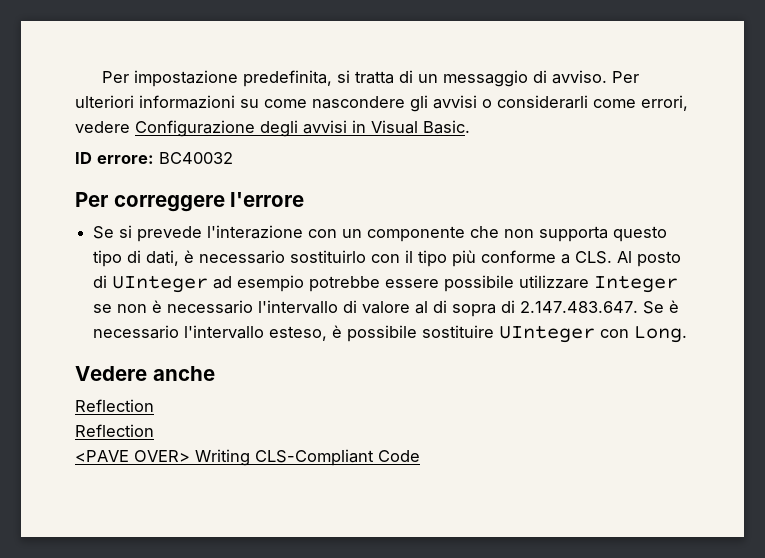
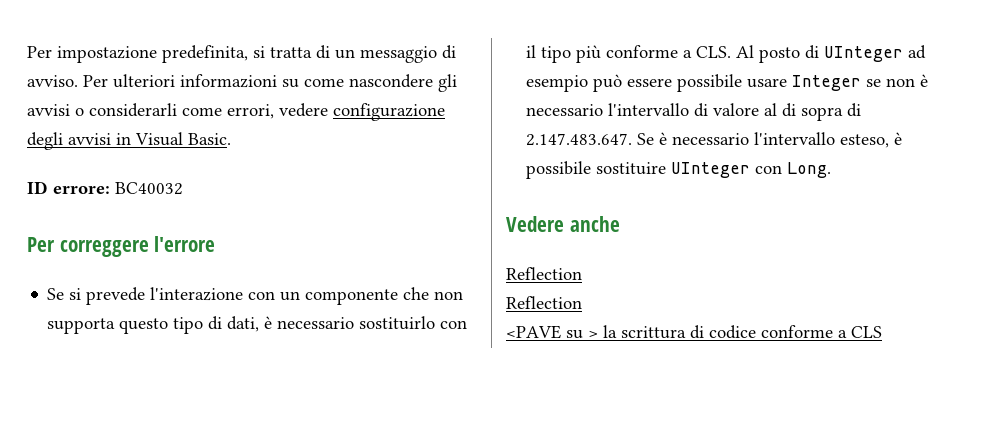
- Per ulteriori informazioni su come nascondere gli avvisi o considerarli come errori, vedere Configurazione degli avvisi in Visual Basic.
+ Per ulteriori informazioni su come nascondere gli avvisi o considerarli come errori, vedere configurazione degli avvisi in Visual Basic.
- Se si prevede l'interazione con un componente che non supporta questo tipo di dati, è necessario sostituirlo con il tipo più conforme a CLS. Al posto di UInteger ad esempio potrebbe essere possibile utilizzare Integer se non è necessario l'intervallo di valore al di sopra di 2.147.483.647. Se è necessario l'intervallo esteso, è possibile sostituire UInteger con Long.
+ Se si prevede l'interazione con un componente che non supporta questo tipo di dati, è necessario sostituirlo con il tipo più conforme a CLS. Al posto di UInteger ad esempio può essere possibile usare Integer se non è necessario l'intervallo di valore al di sopra di 2.147.483.647. Se è necessario l'intervallo esteso, è possibile sostituire UInteger con Long.
- <PAVE OVER> Writing CLS-Compliant Code
+ <PAVE su > la scrittura di codice conforme a CLS

